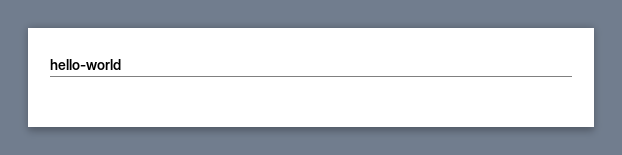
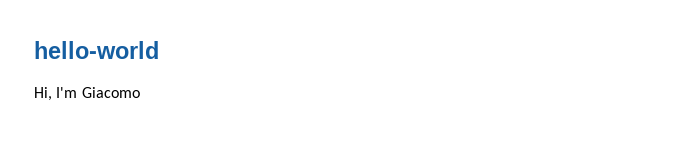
+ Hi, I'm Giacomo

